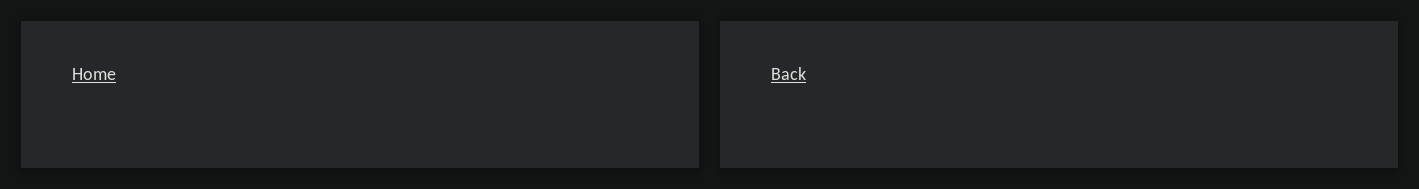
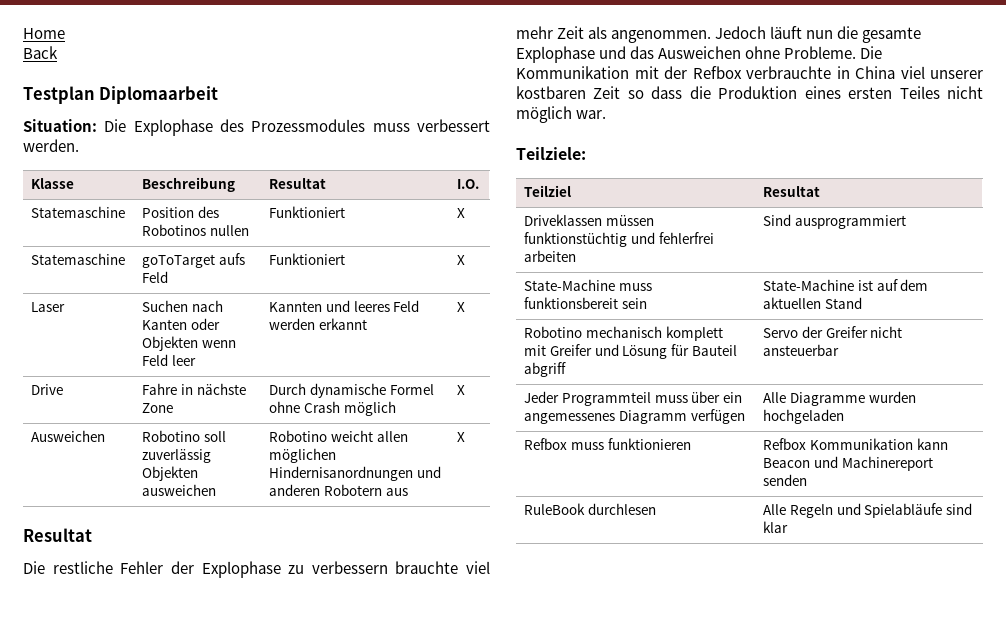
+ Testplan Diplomaarbeit
+ Situation: Die Explophase des Prozessmodules muss verbessert werden.
+ Klasse | Beschreibung | Resultat | I.O.
+ Statemaschine | Position des Robotinos nullen | Funktioniert | X
+ Statemaschine | goToTarget aufs Feld | Funktioniert | X
+ Laser | Suchen nach Kanten oder Objekten wenn Feld leer | Kannten und leeres Feld werden erkannt | X
+ Drive | Fahre in nächste Zone | Durch dynamische Formel ohne Crash möglich | X
+ Ausweichen | Robotino soll zuverlässig Objekten ausweichen | Robotino weicht allen möglichen Hindernisanordnungen und anderen Robotern aus | X
+ Resultat
+ Die restliche Fehler der Explophase zu verbessern brauchte viel mehr Zeit als angenommen. Jedoch läuft nun die gesamte Explophase und das Ausweichen ohne Probleme. Die Kommunikation mit der Refbox verbrauchte in China viel unserer kostbaren Zeit so dass die Produktion eines ersten Teiles nicht möglich war.
+ Teilziele:
+ Teilziel | Resultat
+ Driveklassen müssen funktionstüchtig und fehlerfrei arbeiten | Sind ausprogrammiert
+ State-Machine muss funktionsbereit sein | State-Machine ist auf dem aktuellen Stand
+ Robotino mechanisch komplett mit Greifer und Lösung für Bauteil abgriff | Servo der Greifer nicht ansteuerbar
+ Jeder Programmteil muss über ein angemessenes Diagramm verfügen | Alle Diagramme wurden hochgeladen
+ Refbox muss funktionieren | Refbox Kommunikation kann Beacon und Machinereport senden
+ RuleBook durchlesen | Alle Regeln und Spielabläufe sind klar

